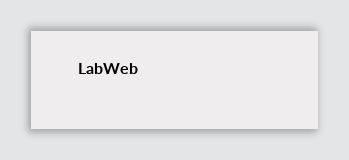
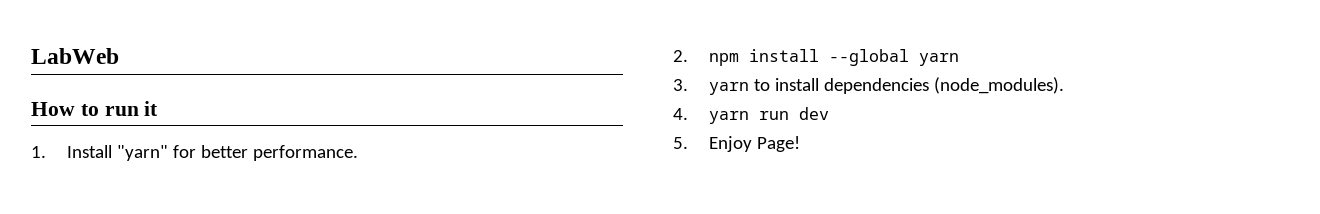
+ How to run it
+ 1. Install "yarn" for better performance.
+ 2. npm install --global yarn
+ 3. yarn to install dependencies (node_modules).
+ 4. yarn run dev
+ 5. Enjoy Page!

